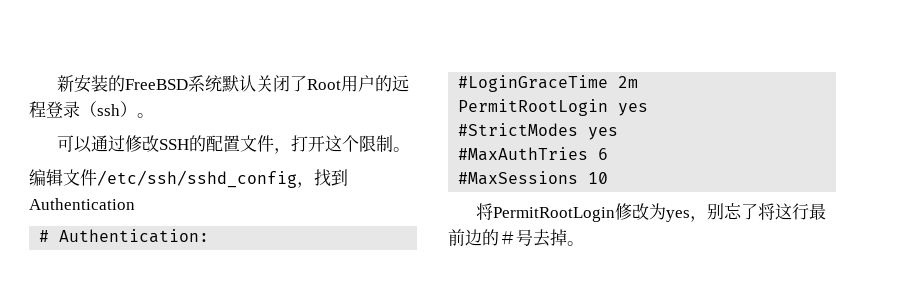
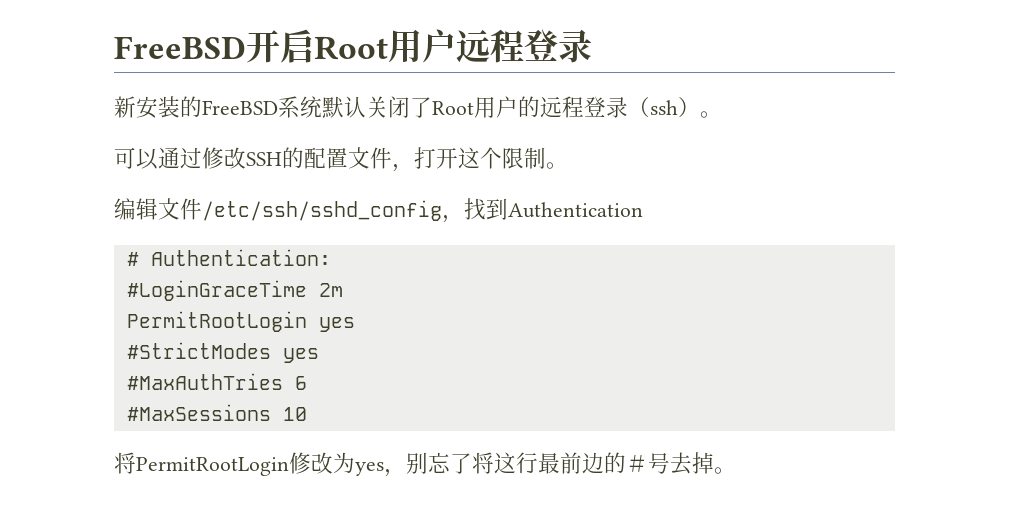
+ FreeBSD开启Root用户远程登录

